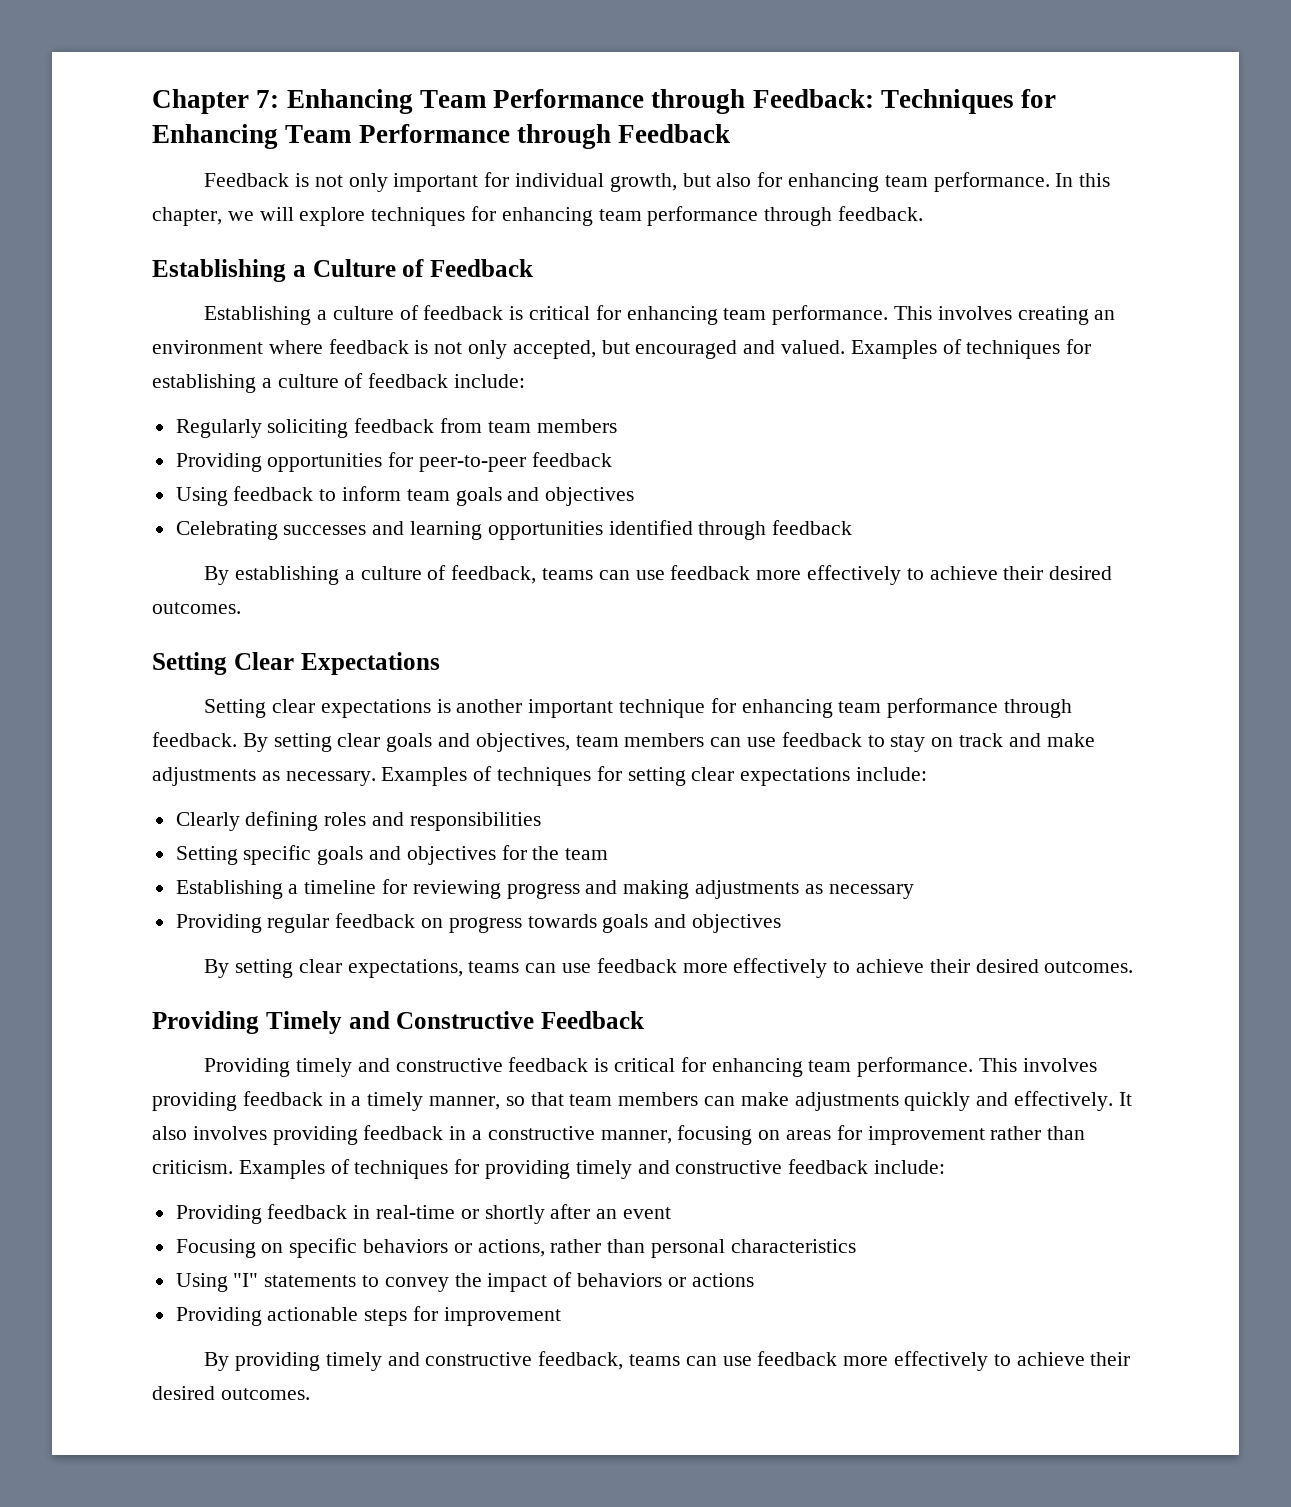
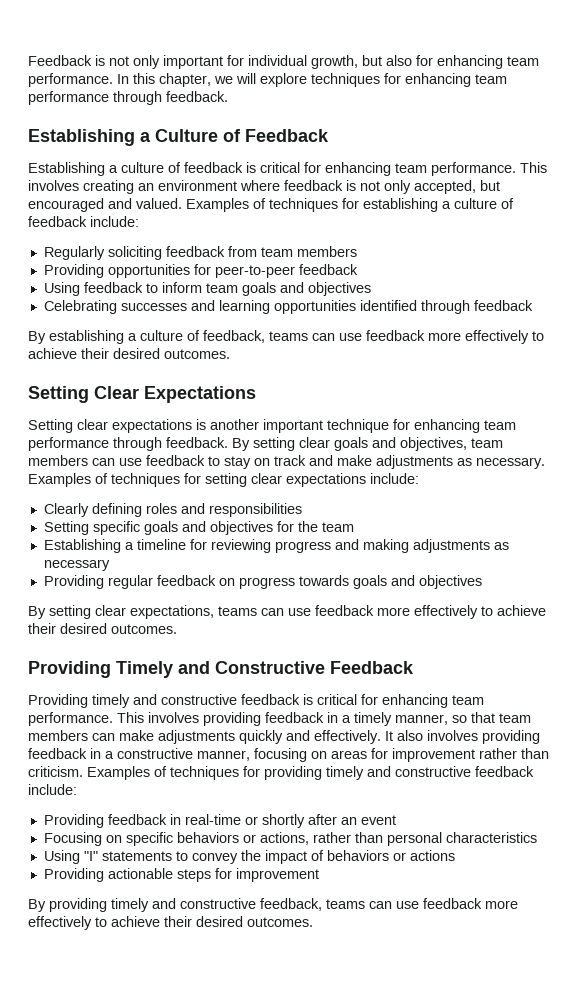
- Chapter 7: Enhancing Team Performance through Feedback: Techniques for Enhancing Team Performance through Feedback

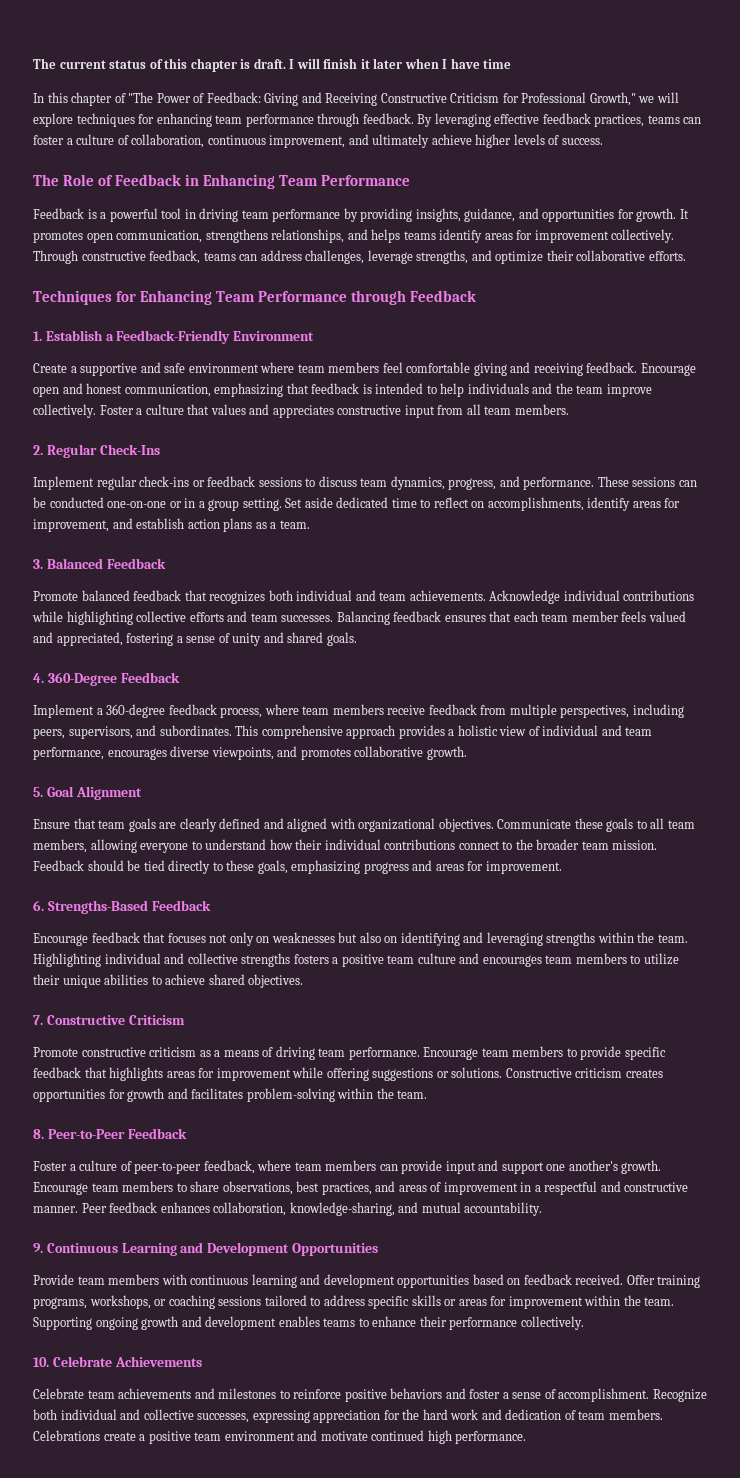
- Feedback is not only important for individual growth, but also for enhancing team performance. In this chapter, we will explore techniques for enhancing team performance through feedback.
- Establishing a Culture of Feedback
- Establishing a culture of feedback is critical for enhancing team performance. This involves creating an environment where feedback is not only accepted, but encouraged and valued. Examples of techniques for establishing a culture of feedback include:
- Regularly soliciting feedback from team members
- Providing opportunities for peer-to-peer feedback
- Using feedback to inform team goals and objectives
- Celebrating successes and learning opportunities identified through feedback
- By establishing a culture of feedback, teams can use feedback more effectively to achieve their desired outcomes.
- Setting Clear Expectations
- Setting clear expectations is another important technique for enhancing team performance through feedback. By setting clear goals and objectives, team members can use feedback to stay on track and make adjustments as necessary. Examples of techniques for setting clear expectations include:
- Clearly defining roles and responsibilities
- Setting specific goals and objectives for the team
- Establishing a timeline for reviewing progress and making adjustments as necessary
- Providing regular feedback on progress towards goals and objectives
- By setting clear expectations, teams can use feedback more effectively to achieve their desired outcomes.
- Providing Timely and Constructive Feedback
- Providing timely and constructive feedback is critical for enhancing team performance. This involves providing feedback in a timely manner, so that team members can make adjustments quickly and effectively. It also involves providing feedback in a constructive manner, focusing on areas for improvement rather than criticism. Examples of techniques for providing timely and constructive feedback include:
- Providing feedback in real-time or shortly after an event
- Focusing on specific behaviors or actions, rather than personal characteristics
- Using "I" statements to convey the impact of behaviors or actions
- Providing actionable steps for improvement
- By providing timely and constructive feedback, teams can use feedback more effectively to achieve their desired outcomes.
+ The current status of this chapter is draft. I will finish it later when I have time
+ In this chapter of "The Power of Feedback: Giving and Receiving Constructive Criticism for Professional Growth," we will explore techniques for enhancing team performance through feedback. By leveraging effective feedback practices, teams can foster a culture of collaboration, continuous improvement, and ultimately achieve higher levels of success.
+ The Role of Feedback in Enhancing Team Performance
+ Feedback is a powerful tool in driving team performance by providing insights, guidance, and opportunities for growth. It promotes open communication, strengthens relationships, and helps teams identify areas for improvement collectively. Through constructive feedback, teams can address challenges, leverage strengths, and optimize their collaborative efforts.
+ Techniques for Enhancing Team Performance through Feedback
+ 1. Establish a Feedback-Friendly Environment
+ Create a supportive and safe environment where team members feel comfortable giving and receiving feedback. Encourage open and honest communication, emphasizing that feedback is intended to help individuals and the team improve collectively. Foster a culture that values and appreciates constructive input from all team members.
+ 2. Regular Check-Ins
+ Implement regular check-ins or feedback sessions to discuss team dynamics, progress, and performance. These sessions can be conducted one-on-one or in a group setting. Set aside dedicated time to reflect on accomplishments, identify areas for improvement, and establish action plans as a team.
+ 3. Balanced Feedback
+ Promote balanced feedback that recognizes both individual and team achievements. Acknowledge individual contributions while highlighting collective efforts and team successes. Balancing feedback ensures that each team member feels valued and appreciated, fostering a sense of unity and shared goals.
+ 4. 360-Degree Feedback
+ Implement a 360-degree feedback process, where team members receive feedback from multiple perspectives, including peers, supervisors, and subordinates. This comprehensive approach provides a holistic view of individual and team performance, encourages diverse viewpoints, and promotes collaborative growth.
+ 5. Goal Alignment
+ Ensure that team goals are clearly defined and aligned with organizational objectives. Communicate these goals to all team members, allowing everyone to understand how their individual contributions connect to the broader team mission. Feedback should be tied directly to these goals, emphasizing progress and areas for improvement.
+ 6. Strengths-Based Feedback
+ Encourage feedback that focuses not only on weaknesses but also on identifying and leveraging strengths within the team. Highlighting individual and collective strengths fosters a positive team culture and encourages team members to utilize their unique abilities to achieve shared objectives.
+ 7. Constructive Criticism
+ Promote constructive criticism as a means of driving team performance. Encourage team members to provide specific feedback that highlights areas for improvement while offering suggestions or solutions. Constructive criticism creates opportunities for growth and facilitates problem-solving within the team.
+ 8. Peer-to-Peer Feedback
+ Foster a culture of peer-to-peer feedback, where team members can provide input and support one another's growth. Encourage team members to share observations, best practices, and areas of improvement in a respectful and constructive manner. Peer feedback enhances collaboration, knowledge-sharing, and mutual accountability.
+ 9. Continuous Learning and Development Opportunities
+ Provide team members with continuous learning and development opportunities based on feedback received. Offer training programs, workshops, or coaching sessions tailored to address specific skills or areas for improvement within the team. Supporting ongoing growth and development enables teams to enhance their performance collectively.
+ 10. Celebrate Achievements
+ Celebrate team achievements and milestones to reinforce positive behaviors and foster a sense of accomplishment. Recognize both individual and collective successes, expressing appreciation for the hard work and dedication of team members. Celebrations create a positive team environment and motivate continued high performance.

